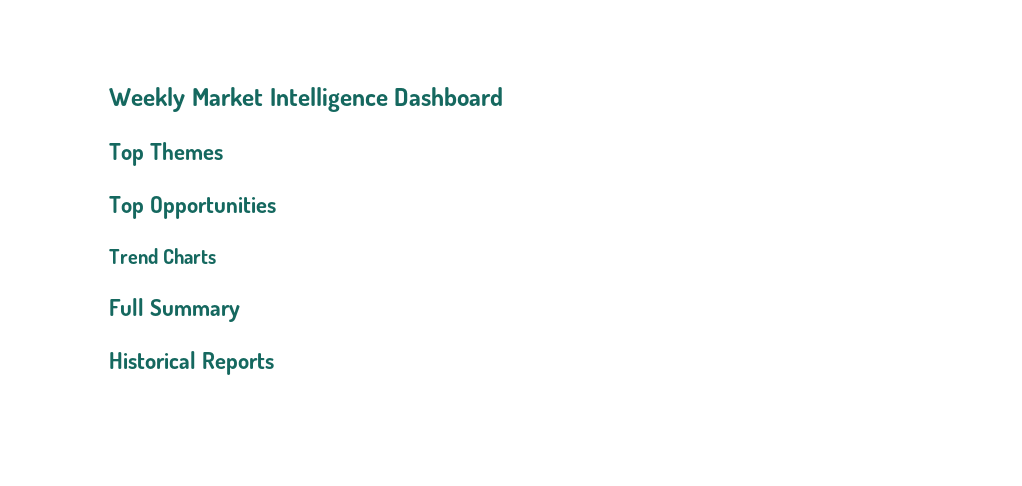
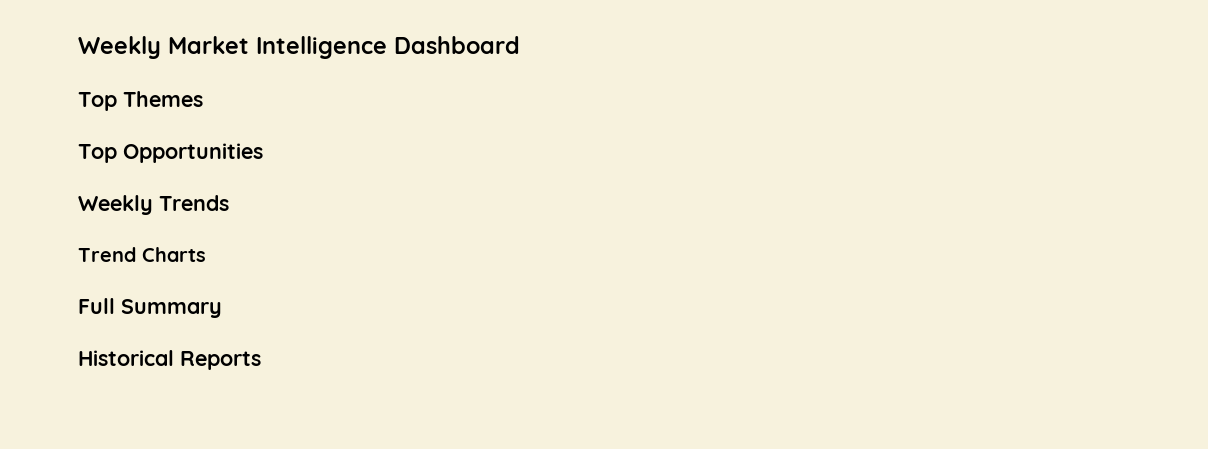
+ Weekly Trends

